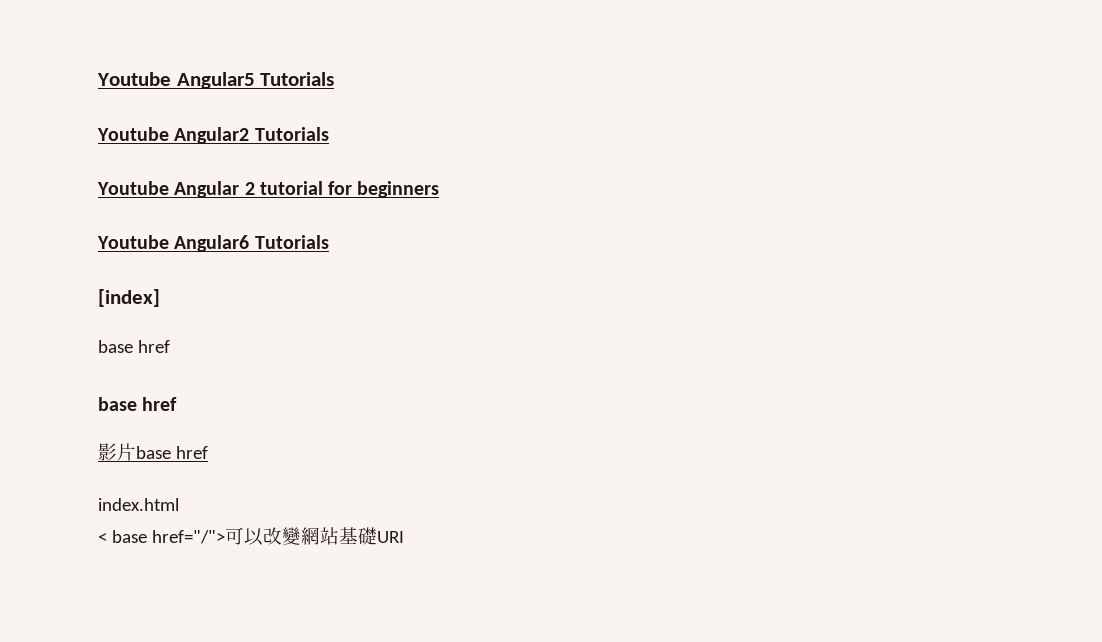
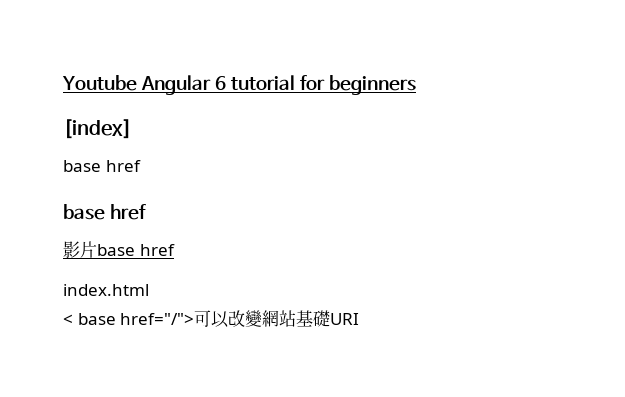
- Youtube Angular5 Tutorials
- Youtube Angular2 Tutorials
- Youtube Angular 2 tutorial for beginners
+ Youtube Angular 6 tutorial for beginners
- Youtube Angular6 Tutorials

